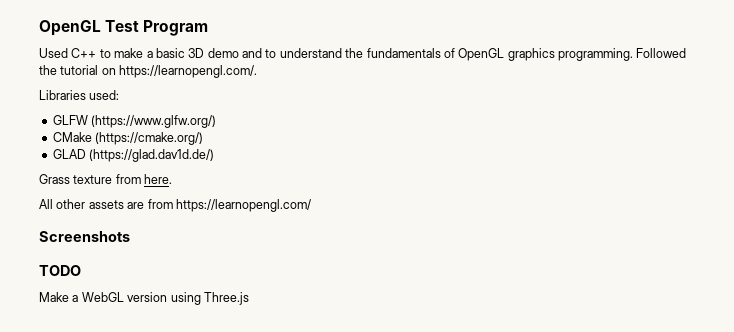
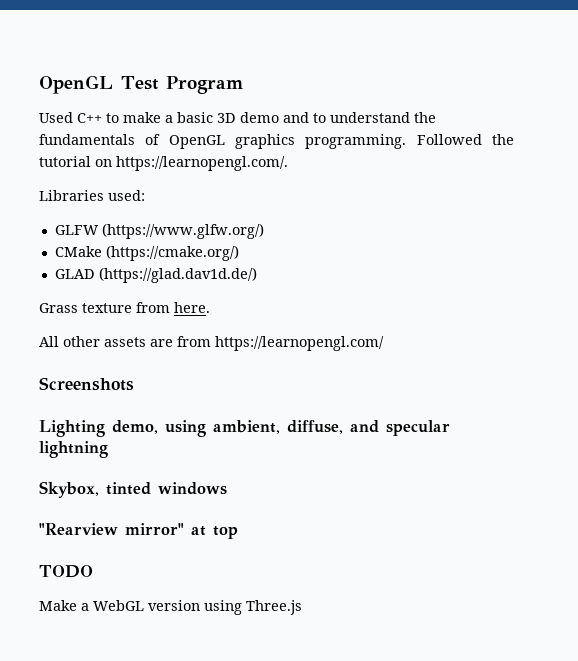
+ Lighting demo, using ambient, diffuse, and specular lightning
+ Skybox, tinted windows
+ "Rearview mirror" at top

